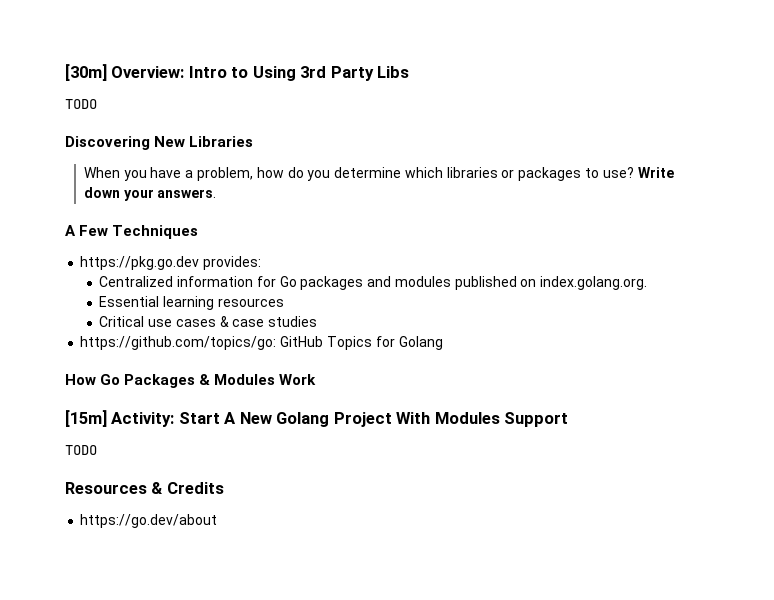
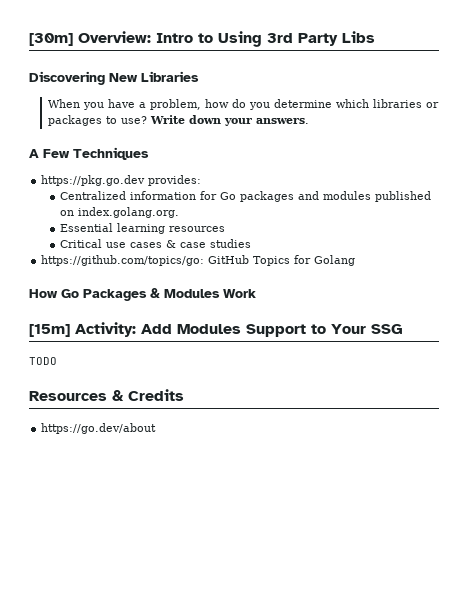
  [30m] Overview: Intro to Using 3rd Party Libs
- TODO
- [15m] Activity: Start A New Golang Project With Modules Support
+ [15m] Activity: Add Modules Support to Your SSG

